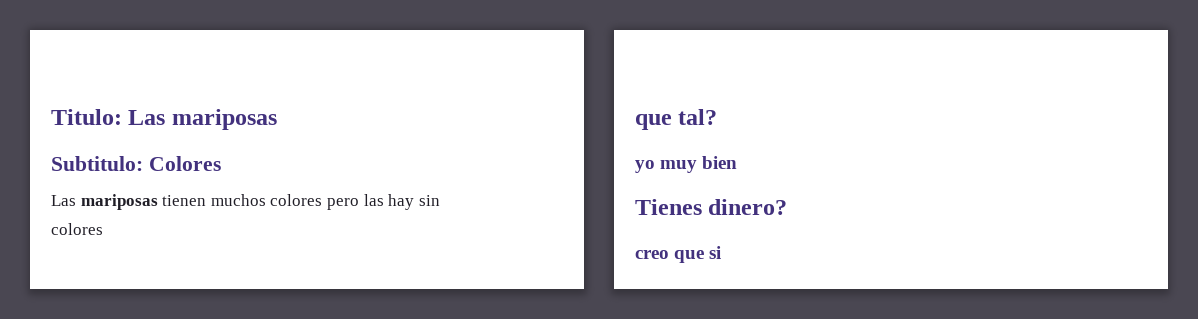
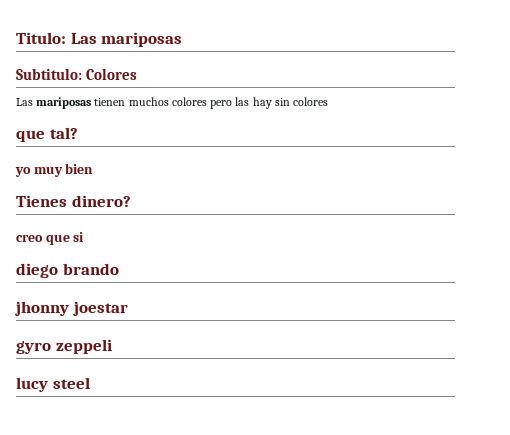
+ diego brando
+ jhonny joestar
+ gyro zeppeli
+ lucy steel

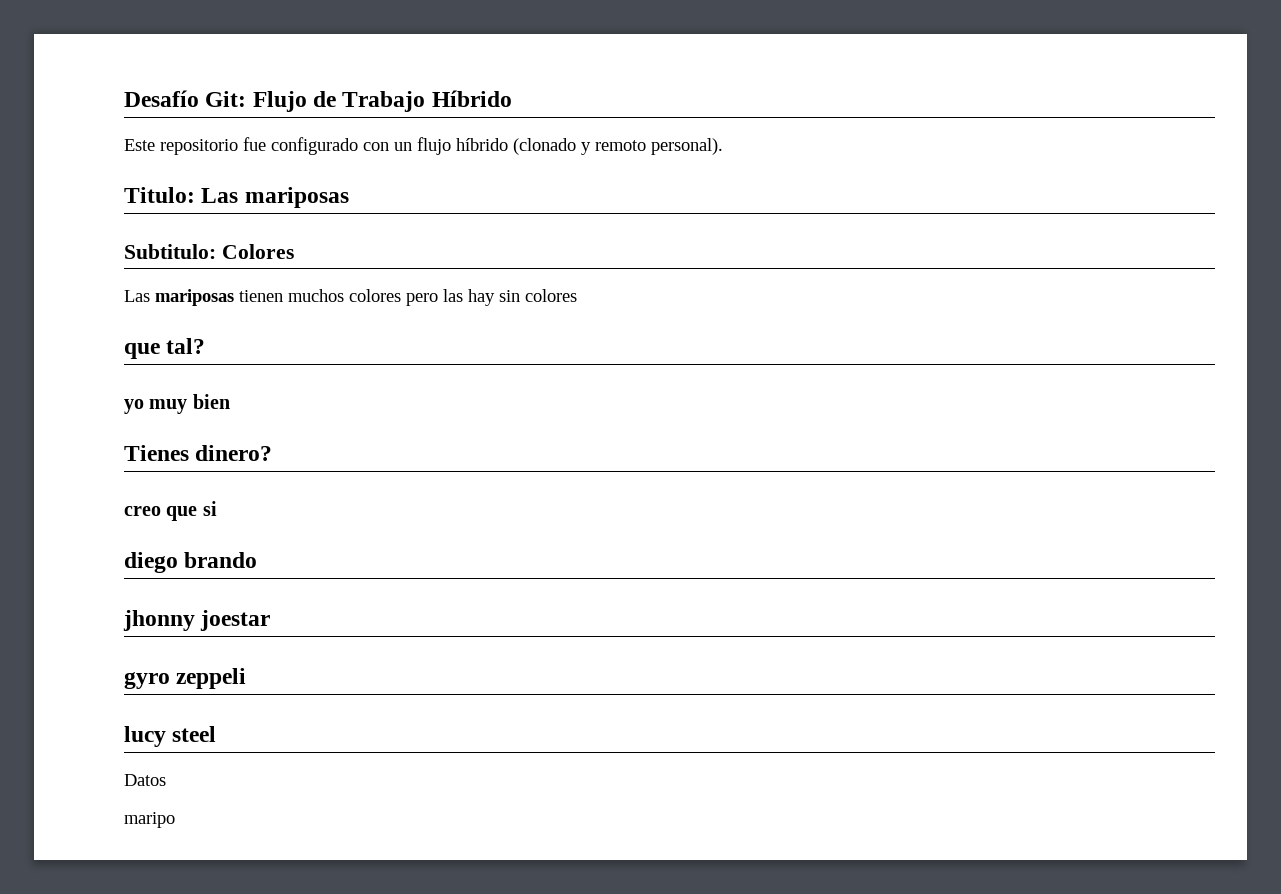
+ Desafío Git: Flujo de Trabajo Híbrido
+ Este repositorio fue configurado con un flujo híbrido (clonado y remoto personal).
+ Datos
+ maripo

